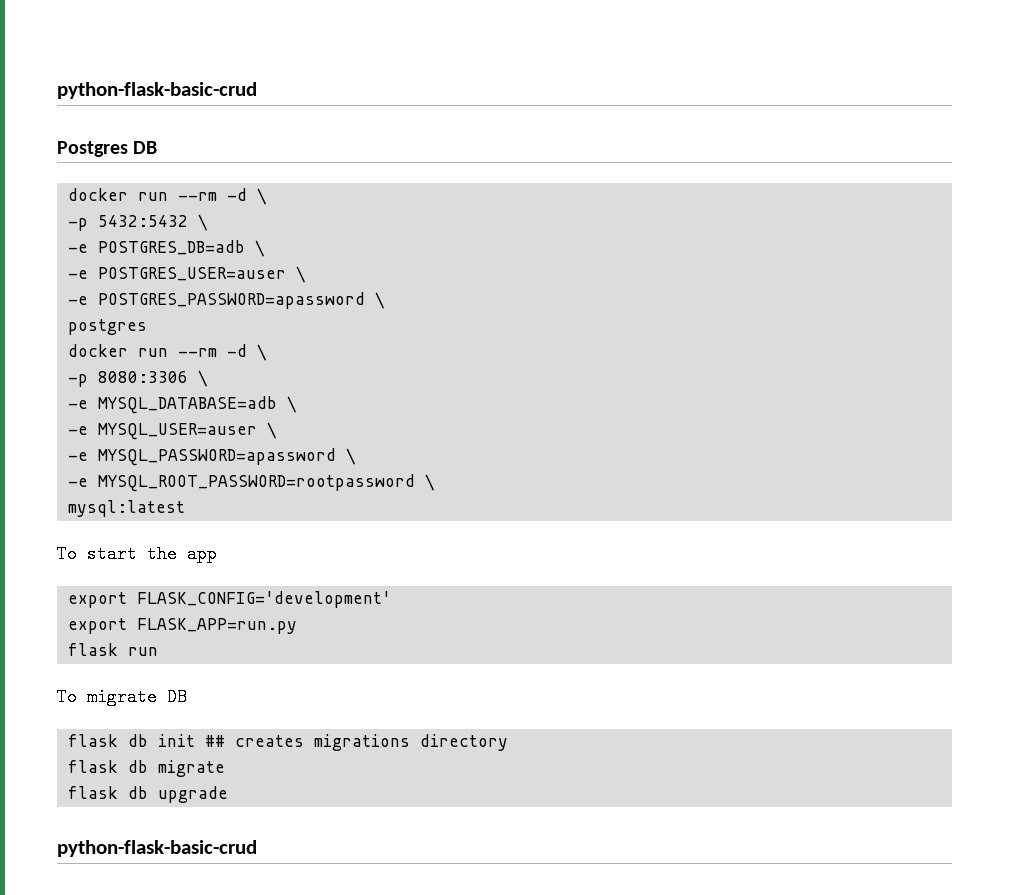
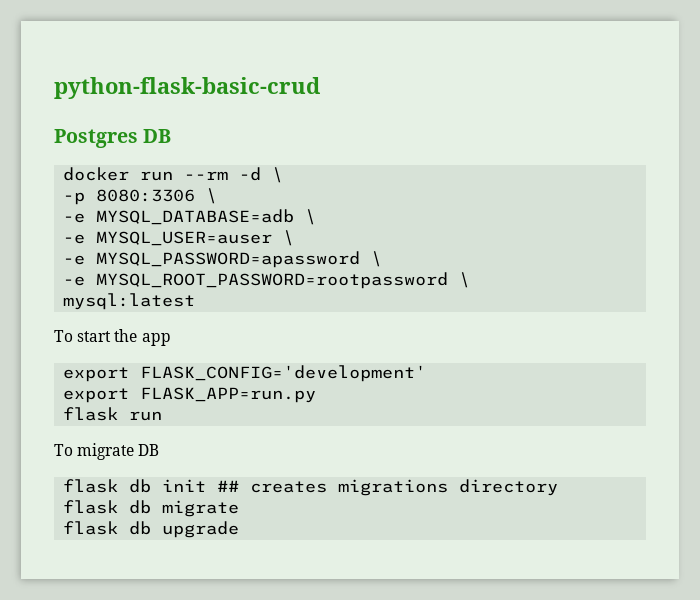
- -p 5432:5432 \
- -e POSTGRES_DB=adb \
- -e POSTGRES_USER=auser \
- -e POSTGRES_PASSWORD=apassword \
- postgres
- docker run --rm -d \
  flask db upgrade
- python-flask-basic-crud

